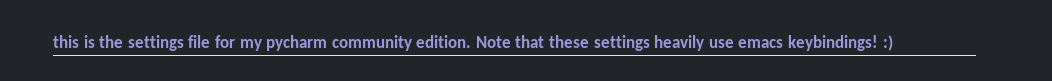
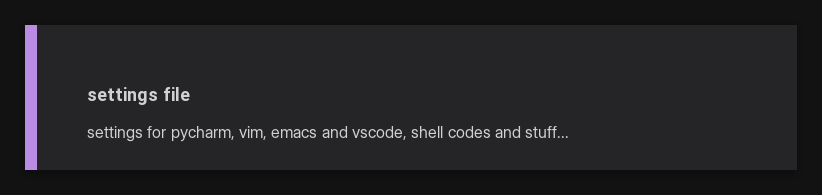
- this is the settings file for my pycharm community edition. Note that these settings heavily use emacs keybindings! :)
+ settings file
+ settings for pycharm, vim, emacs and vscode, shell codes and stuff...

